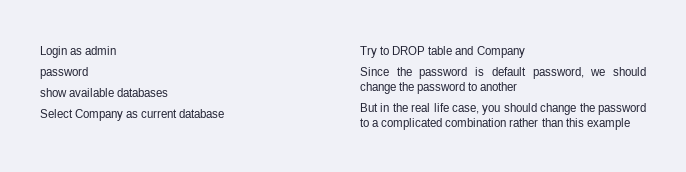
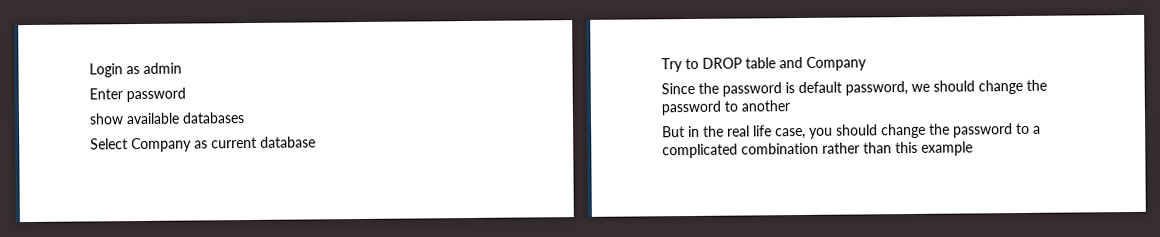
  Login as admin
- password
+ Enter password

